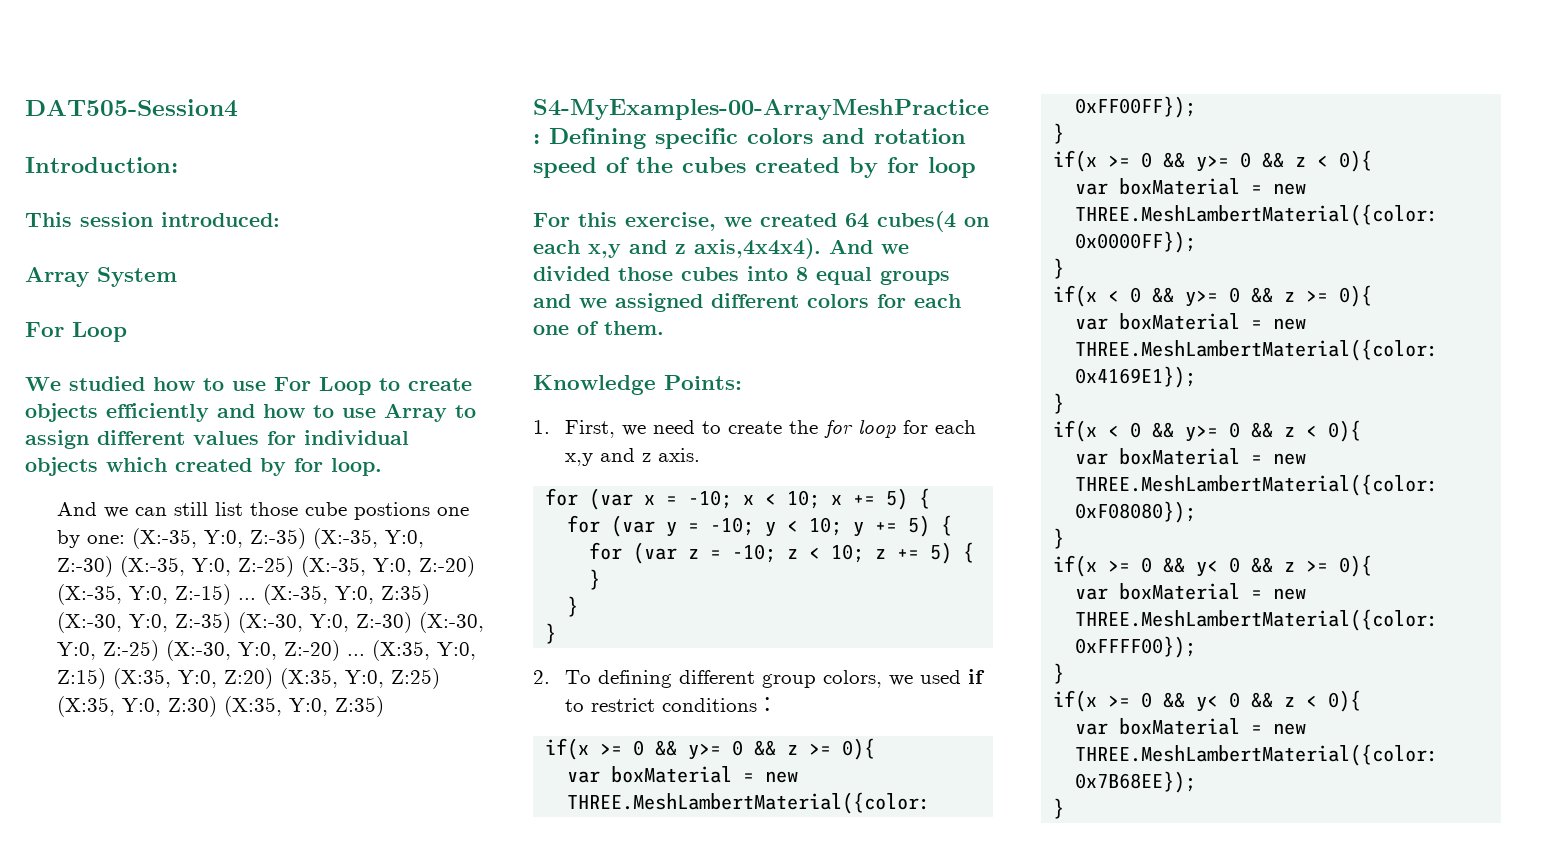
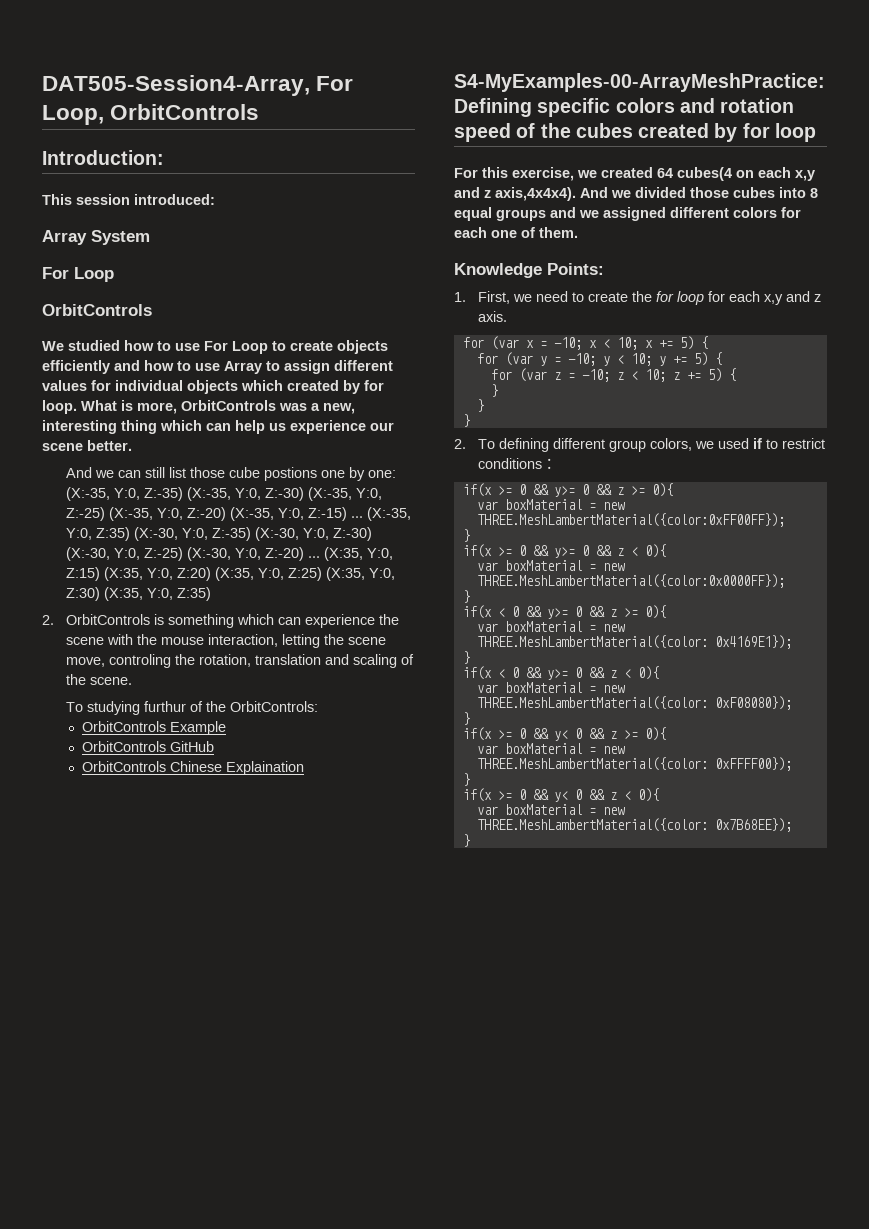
- DAT505-Session4
+ DAT505-Session4-Array, For Loop, OrbitControls
  Array System
  For Loop
+ OrbitControls
+ What is more, OrbitControls was a new, interesting thing which can help us experience our scene better.
+ 2. OrbitControls is something which can experience the scene with the mouse interaction, letting the scene move, controling the rotation, translation and scaling of the scene.
+ To studying furthur of the OrbitControls:
+ OrbitControls Example
+ OrbitControls GitHub
+ OrbitControls Chinese Explaination

